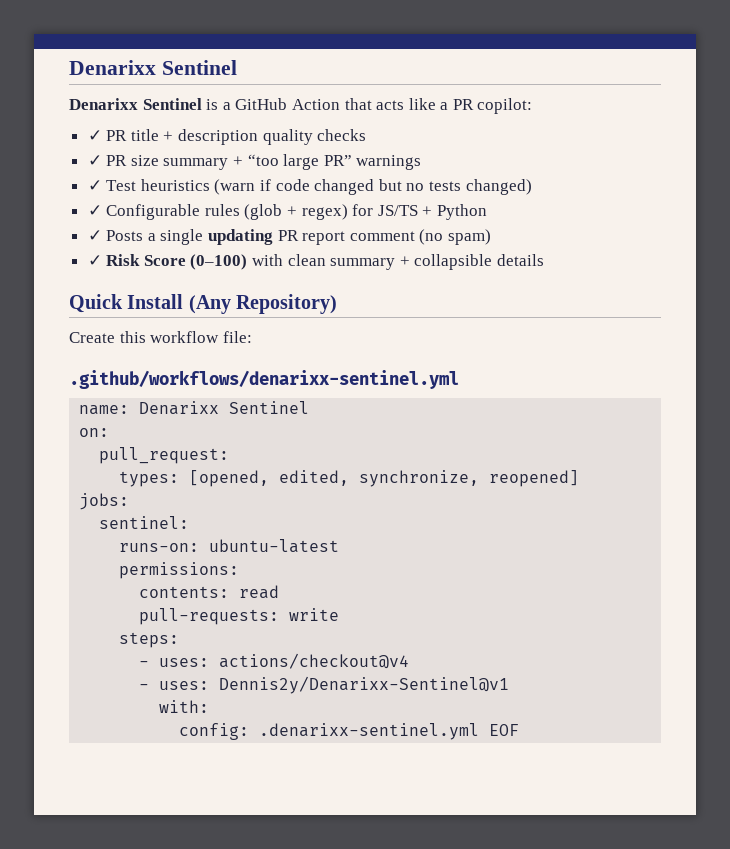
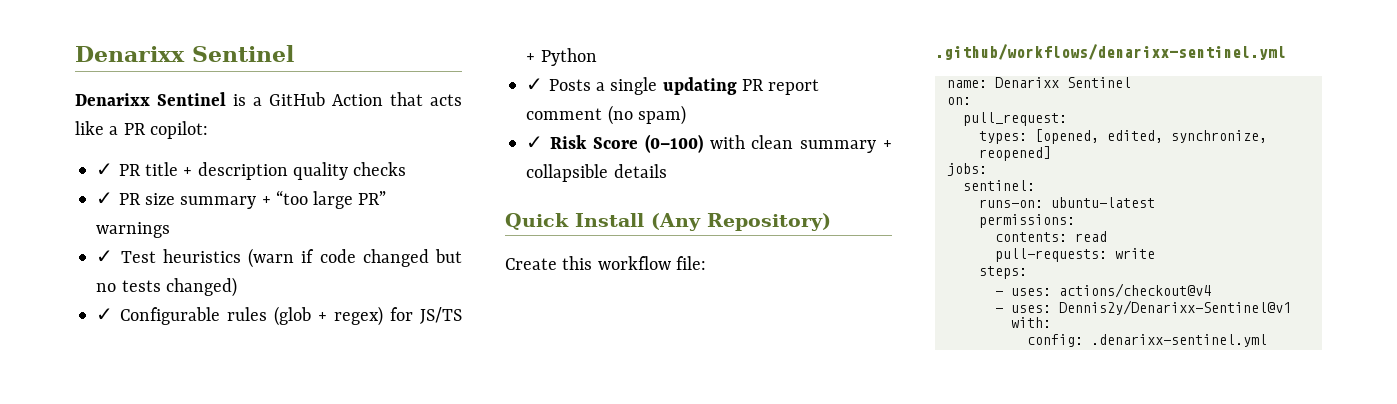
- config: .denarixx-sentinel.yml EOF
+ config: .denarixx-sentinel.yml

